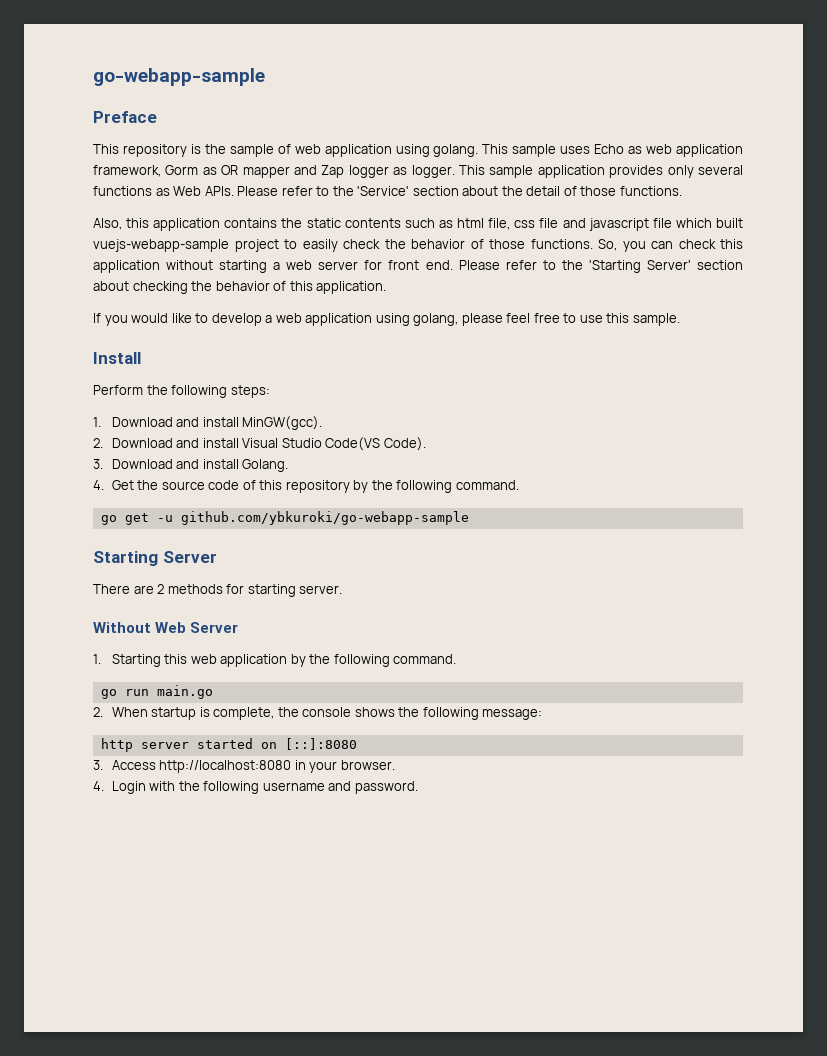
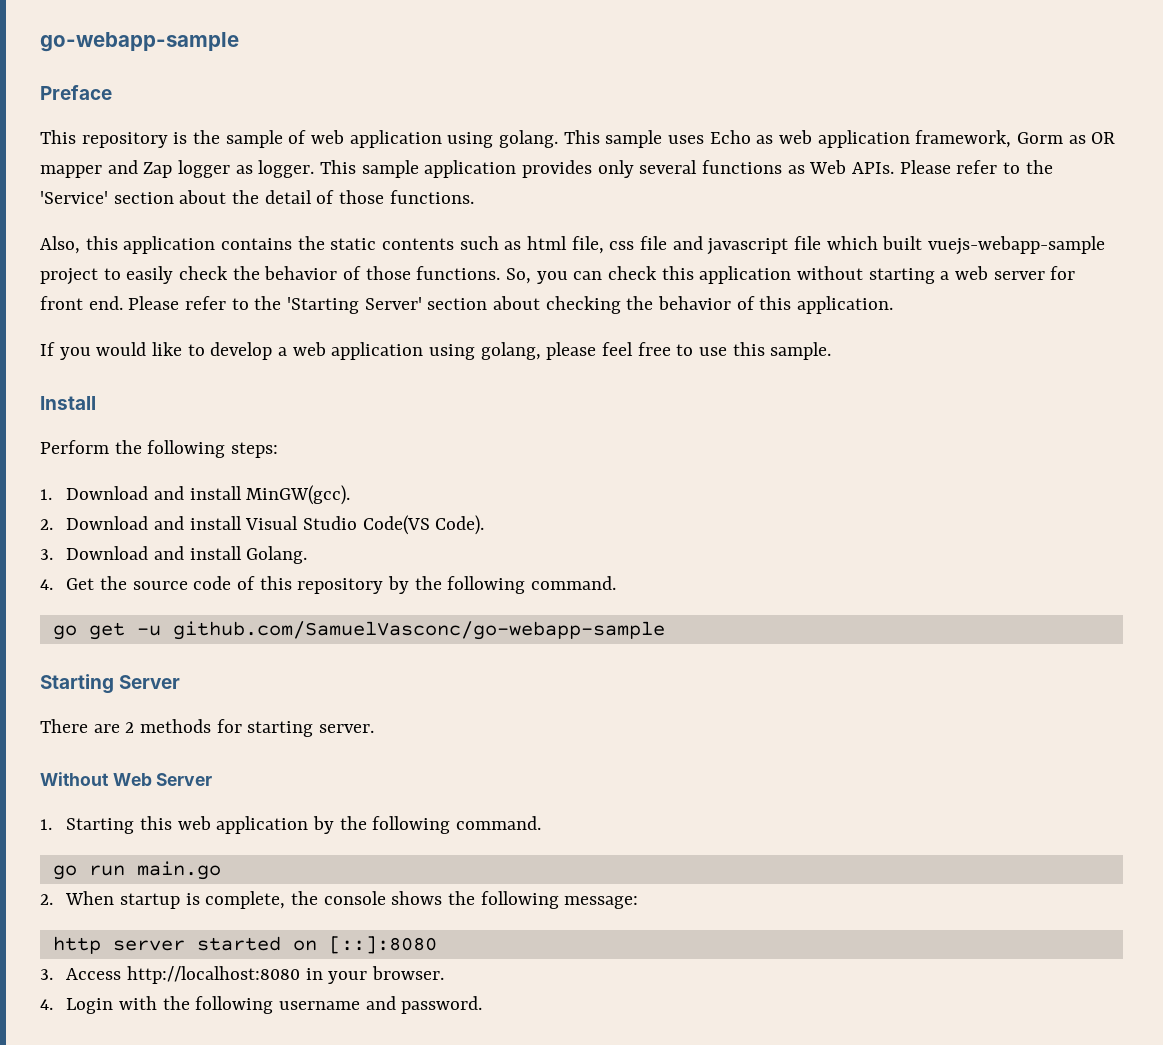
- go get -u github.com/ybkuroki/go-webapp-sample
+ go get -u github.com/SamuelVasconc/go-webapp-sample

